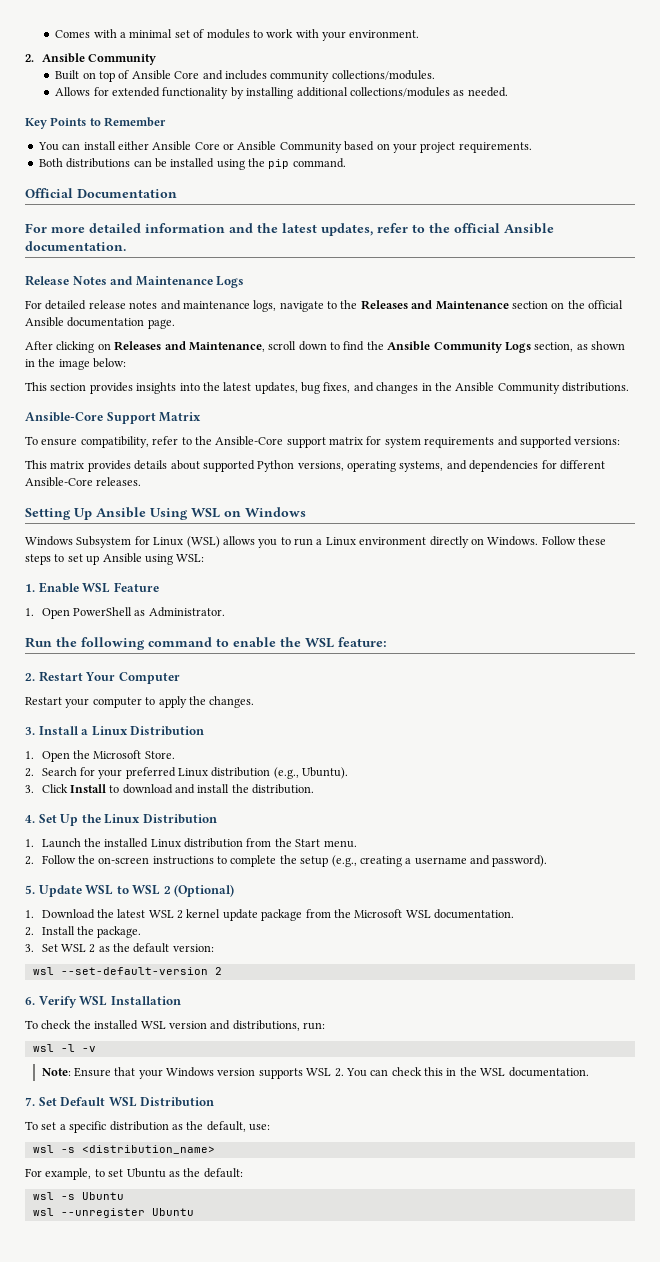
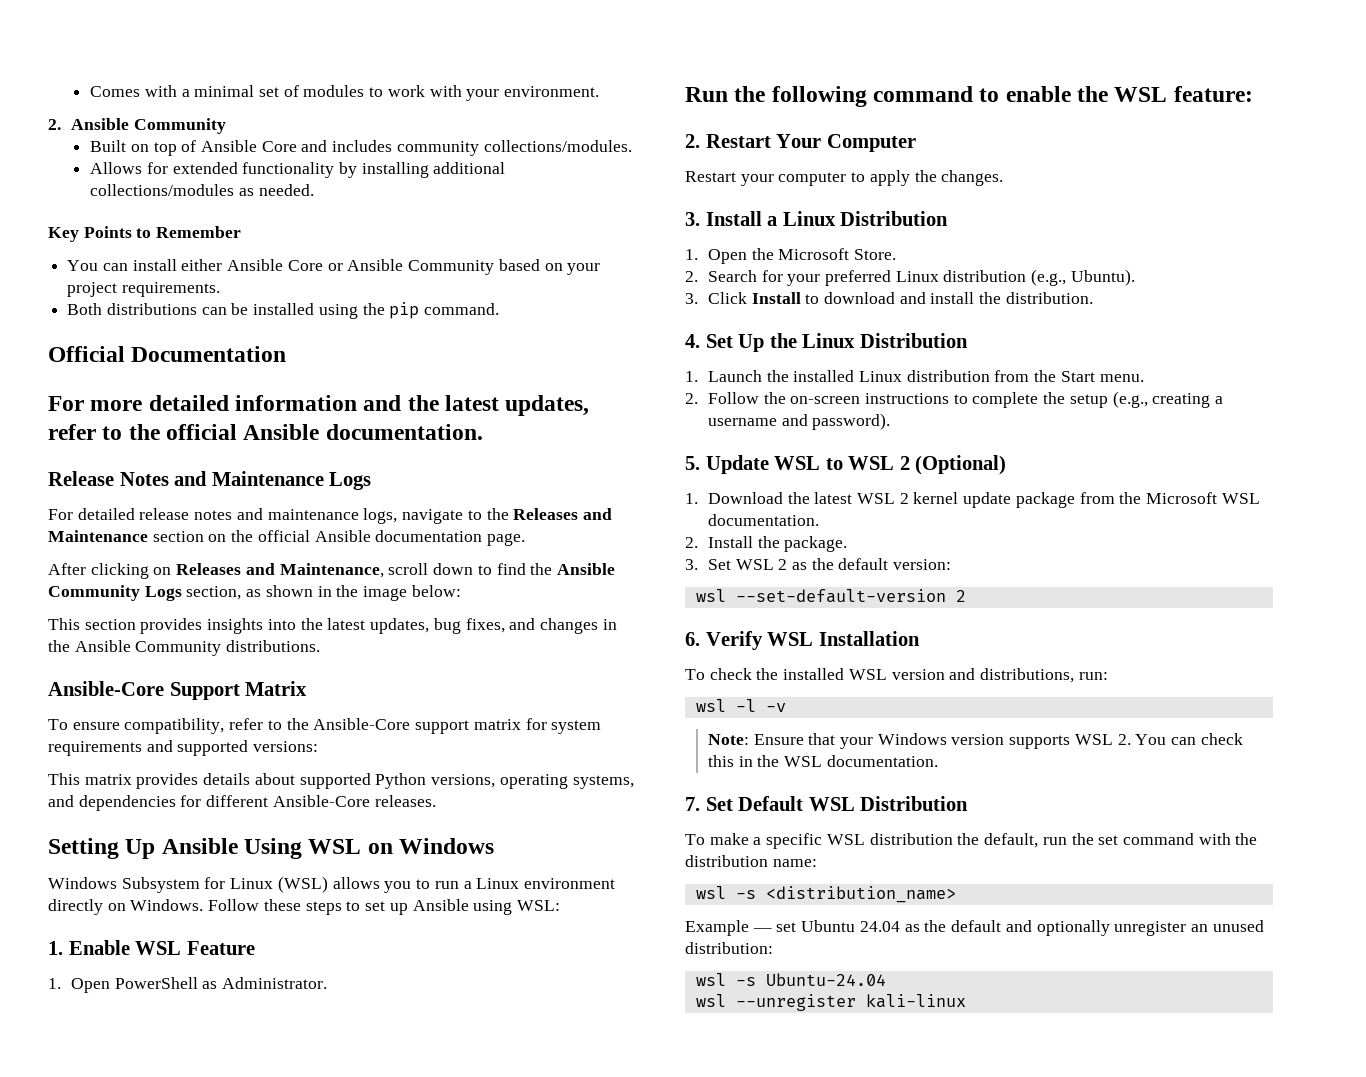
- To set a specific distribution as the default, use:
+ To make a specific WSL distribution the default, run the set command with the distribution name:
- For example, to set Ubuntu as the default:
- wsl -s Ubuntu
+ Example — set Ubuntu 24.04 as the default and optionally unregister an unused distribution:
+ wsl -s Ubuntu-24.04
- wsl --unregister Ubuntu
+ wsl --unregister kali-linux

